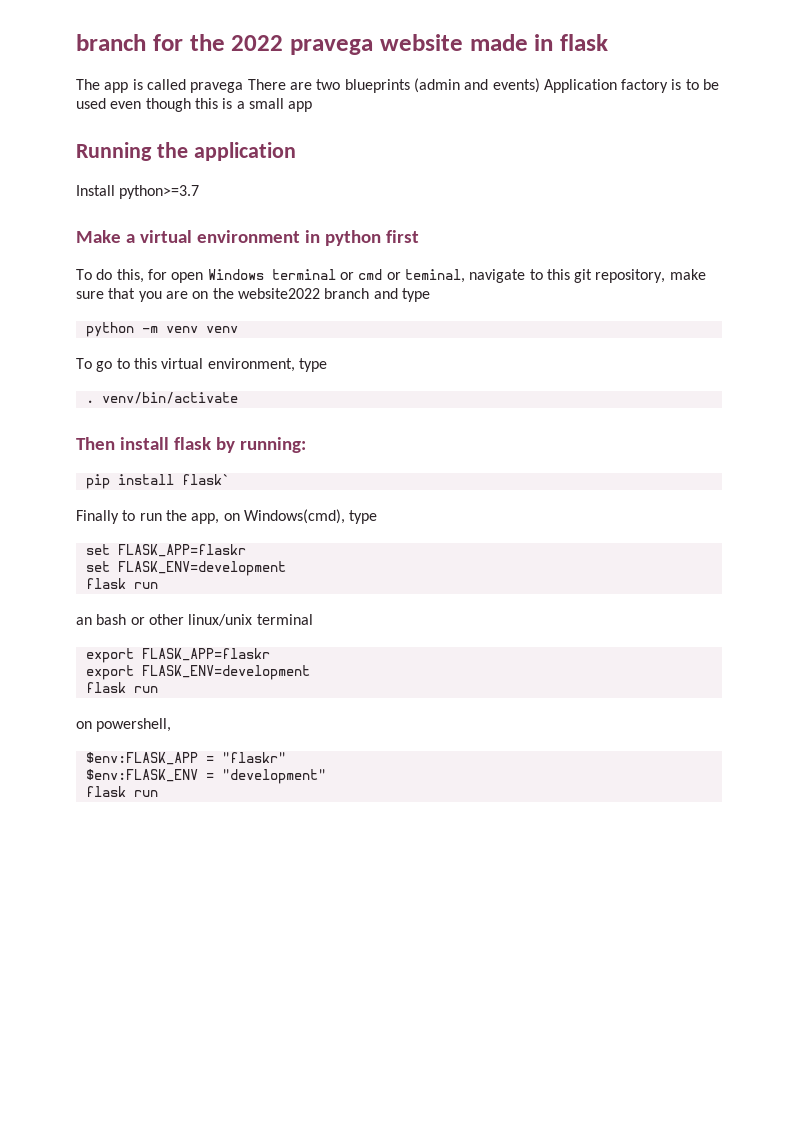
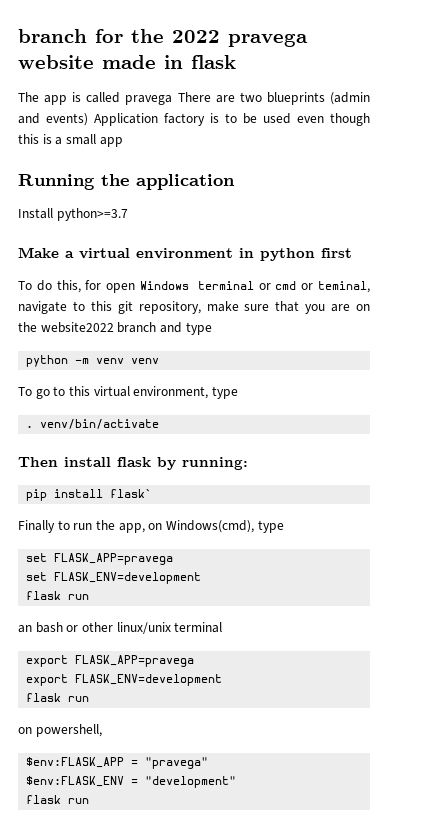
- set FLASK_APP=flaskr
+ set FLASK_APP=pravega
- export FLASK_APP=flaskr
+ export FLASK_APP=pravega
- $env:FLASK_APP = "flaskr"
+ $env:FLASK_APP = "pravega"

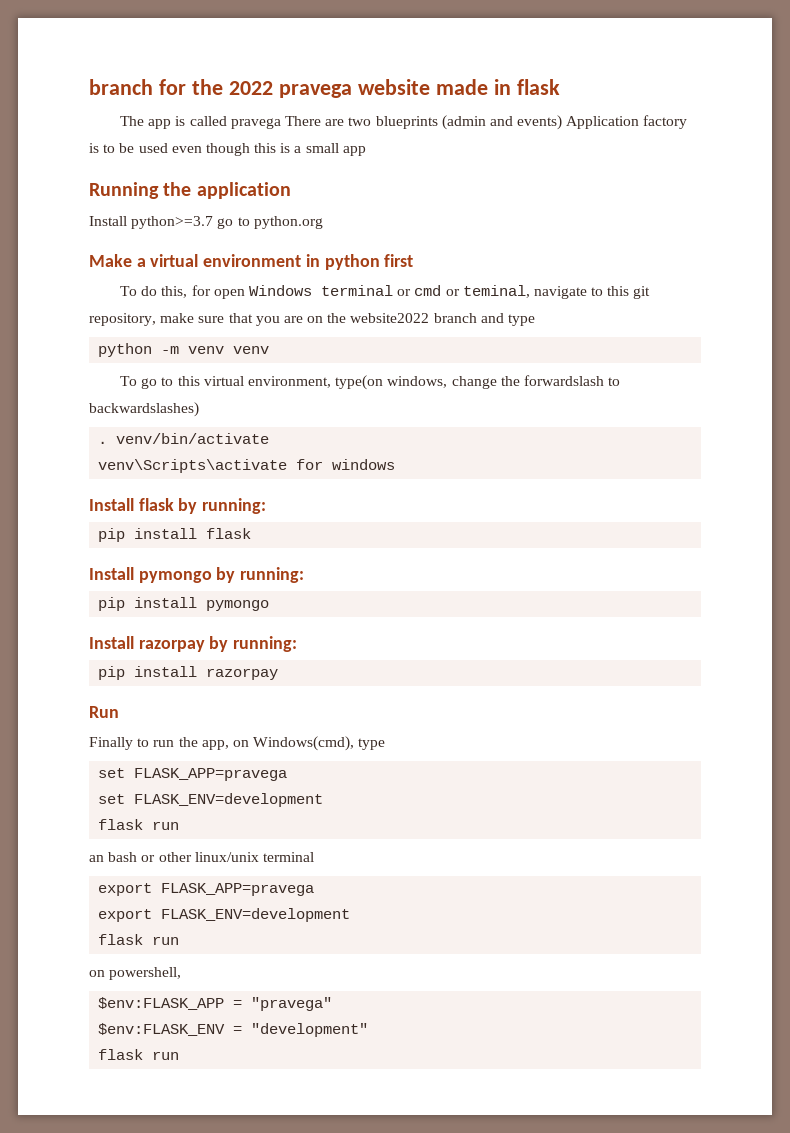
- Install python>=3.7
+ Install python>=3.7 go to python.org
- To go to this virtual environment, type
+ To go to this virtual environment, type(on windows, change the forwardslash to backwardslashes)
  . venv/bin/activate
- Then install flask by running:
+ venv\Scripts\activate for windows
+ Install flask by running:
- pip install flask`
+ pip install flask
+ Install pymongo by running:
+ pip install pymongo
+ Install razorpay by running:
+ pip install razorpay
+ Run

